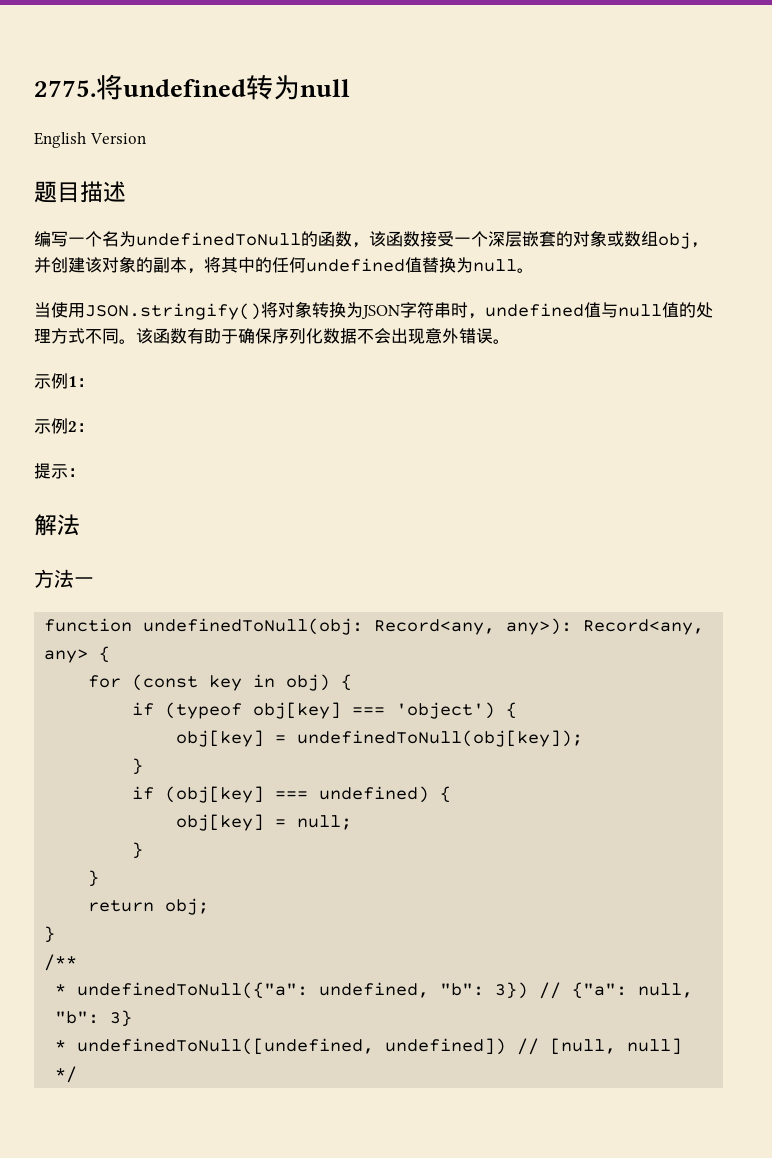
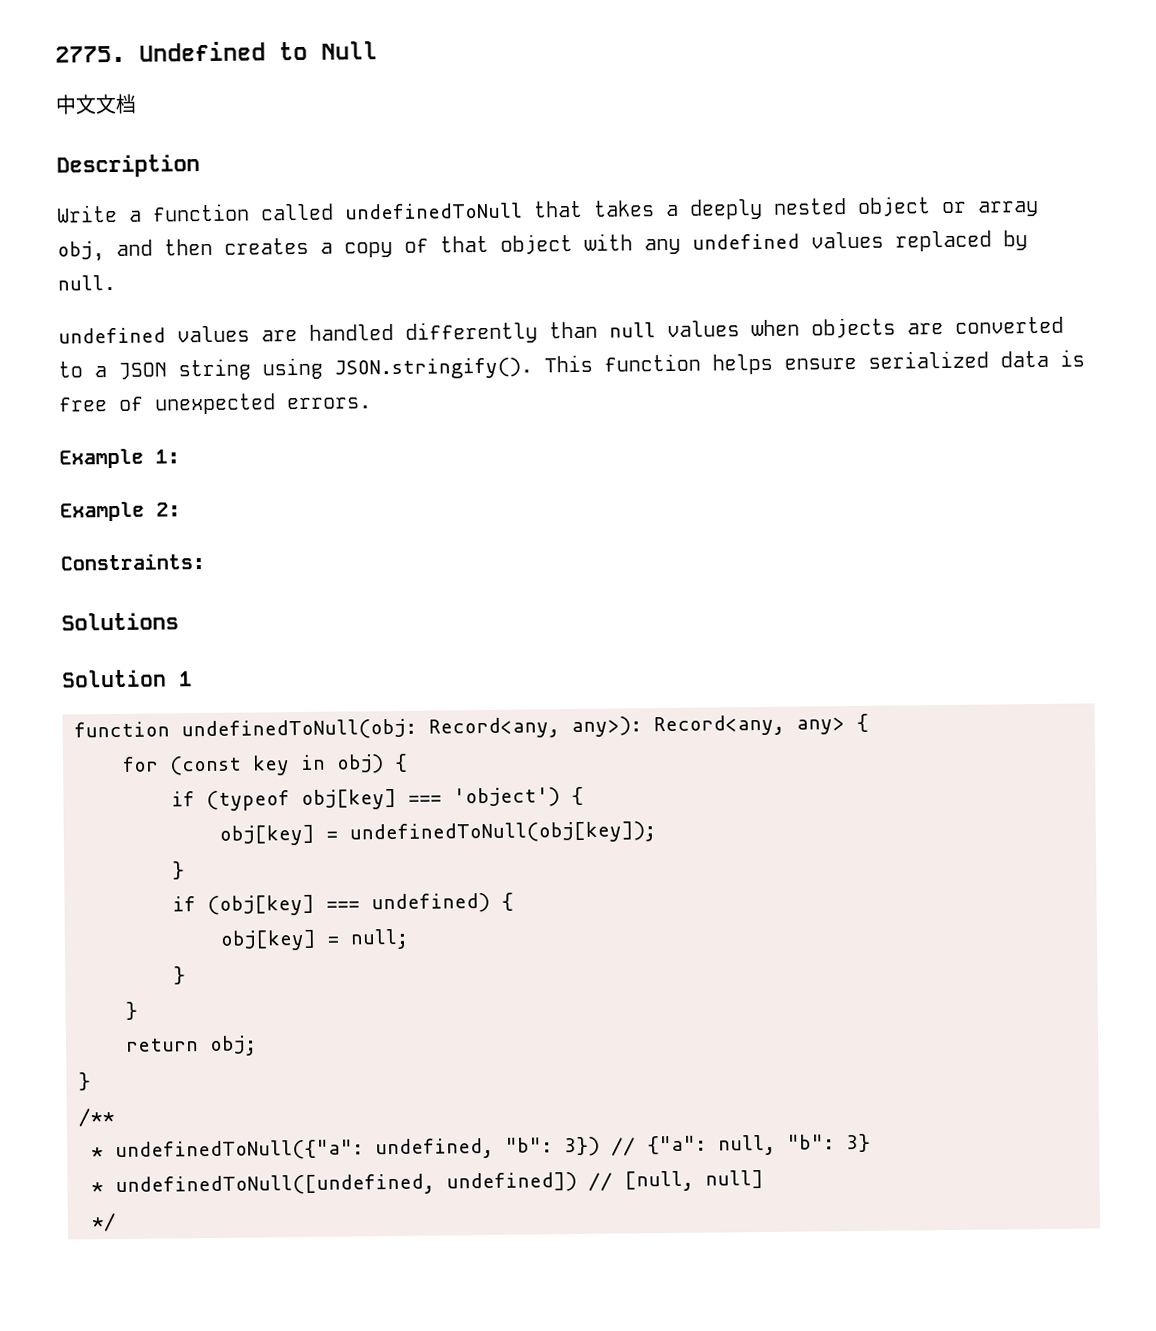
- 将undefined转为null
- English Version
- 题目描述
- 编写一个名为undefinedToNull的函数，该函数接受一个深层嵌套的对象或数组obj，并创建该对象的副本，将其中的任何undefined值替换为null。
- 当使用JSON.stringify()将对象转换为JSON字符串时，undefined值与null值的处理方式不同。该函数有助于确保序列化数据不会出现意外错误。
- 示例1：
- 示例2：
- 提示：
- 解法
- 方法一
+ Undefined to Null
+ 中文文档
+ Description
+ Write a function called undefinedToNull that takes a deeply nested object or array obj, and then creates a copy of that object with any undefined values replaced by null.
+ undefined values are handled differently than null values when objects are converted to a JSON string using JSON.stringify(). This function helps ensure serialized data is free of unexpected errors.
+ Example 1:
+ Example 2:
+ Constraints:
+ Solutions
+ Solution 1

